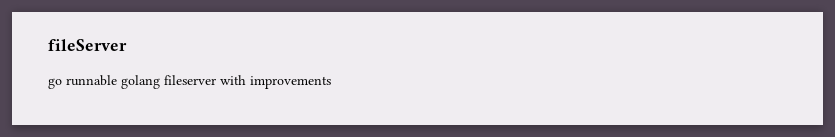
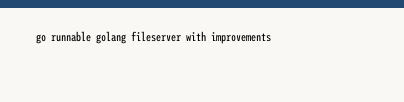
- fileServer

